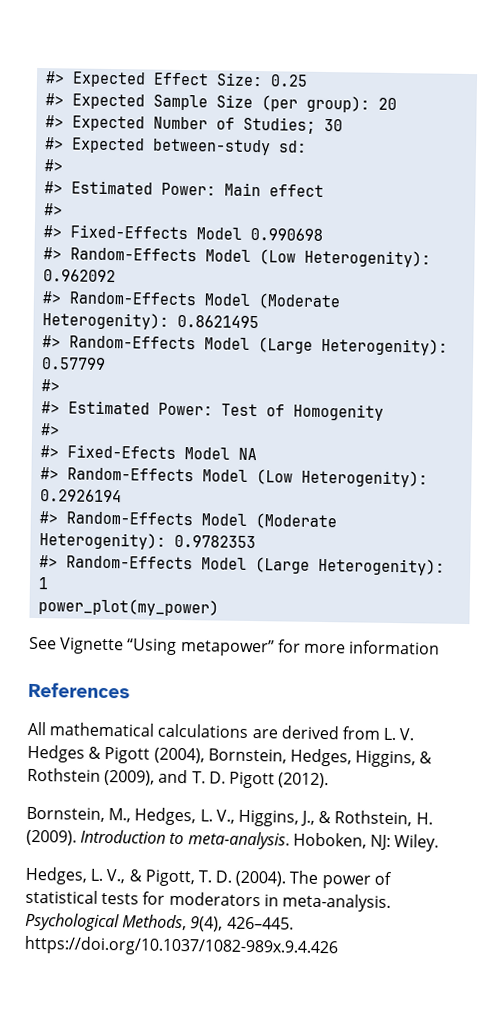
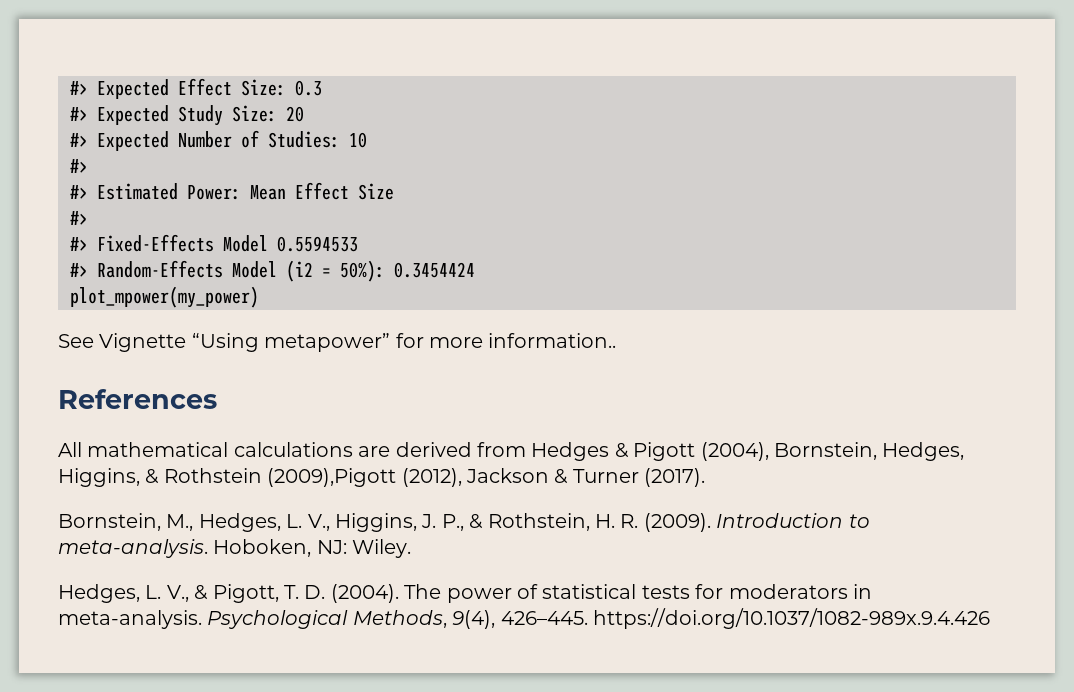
- #> Expected Effect Size: 0.25
- #> Expected Sample Size (per group): 20
+ #> Expected Effect Size: 0.3
+ #> Expected Study Size: 20
- #> Expected Number of Studies; 30
- #> Expected between-study sd:
+ #> Expected Number of Studies: 10
  #>
- #> Estimated Power: Main effect
+ #> Estimated Power: Mean Effect Size
- #> Fixed-Effects Model 0.990698
- #> Random-Effects Model (Low Heterogenity): 0.962092
- #> Random-Effects Model (Moderate Heterogenity): 0.8621495
- #> Random-Effects Model (Large Heterogenity): 0.57799
- #>
- #> Estimated Power: Test of Homogenity
- #>
- #> Fixed-Efects Model NA
- #> Random-Effects Model (Low Heterogenity): 0.2926194
- #> Random-Effects Model (Moderate Heterogenity): 0.9782353
- #> Random-Effects Model (Large Heterogenity): 1
- power_plot(my_power)
+ #> Fixed-Effects Model 0.5594533
+ #> Random-Effects Model (i2 = 50%): 0.3454424
+ plot_mpower(my_power)
- See Vignette “Using metapower” for more information
+ See Vignette “Using metapower” for more information..
- All mathematical calculations are derived from L. V. Hedges & Pigott (2004), Bornstein, Hedges, Higgins, & Rothstein (2009), and T. D. Pigott (2012).
+ All mathematical calculations are derived from Hedges & Pigott (2004), Bornstein, Hedges, Higgins, & Rothstein (2009),Pigott (2012), Jackson & Turner (2017).
- Bornstein, M., Hedges, L. V., Higgins, J., & Rothstein, H. (2009).
+ Bornstein, M., Hedges, L. V., Higgins, J. P., & Rothstein, H. R. (2009).

